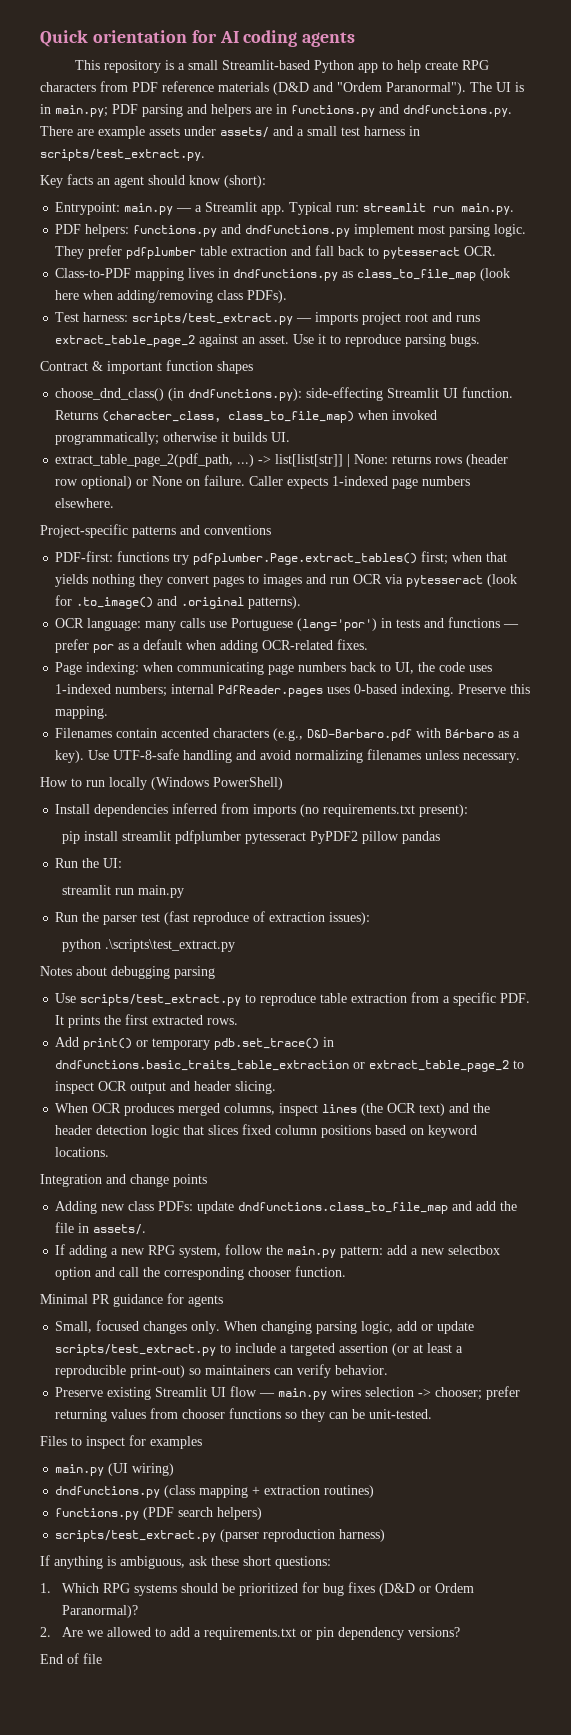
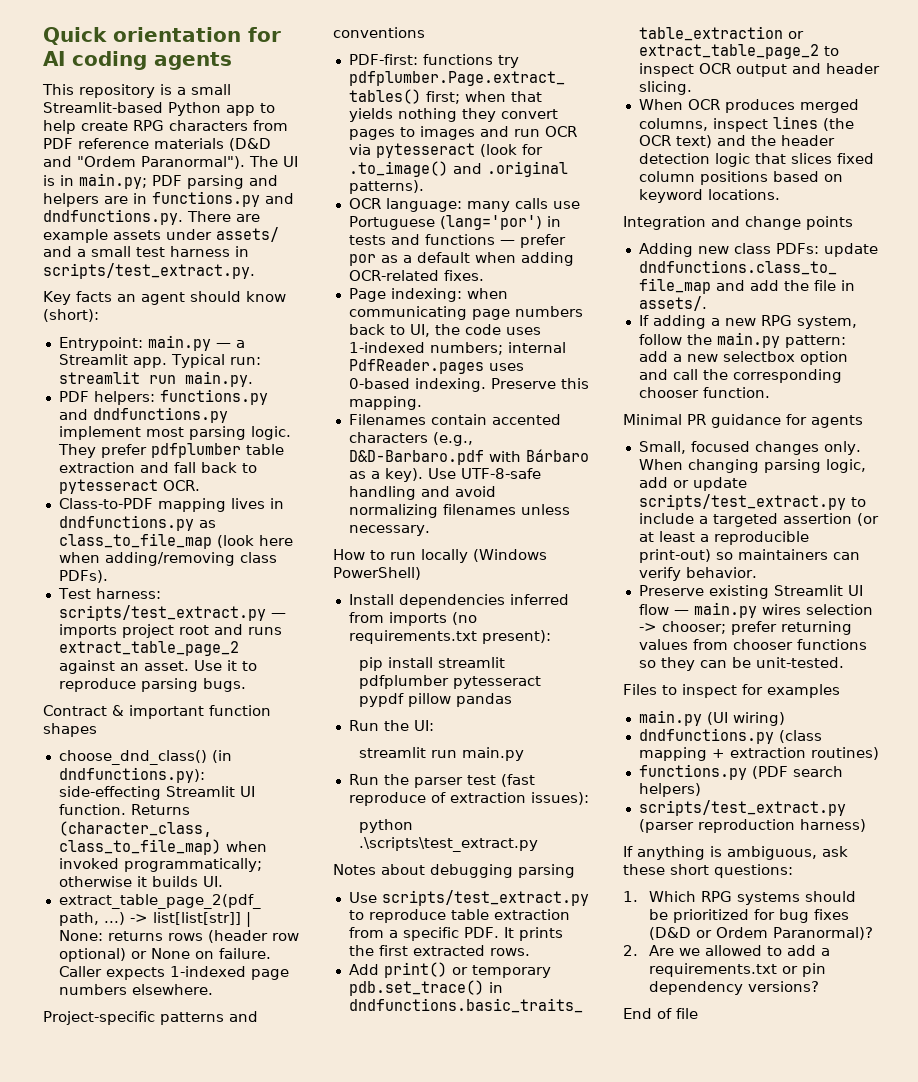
- pip install streamlit pdfplumber pytesseract PyPDF2 pillow pandas
+ pip install streamlit pdfplumber pytesseract pypdf pillow pandas

